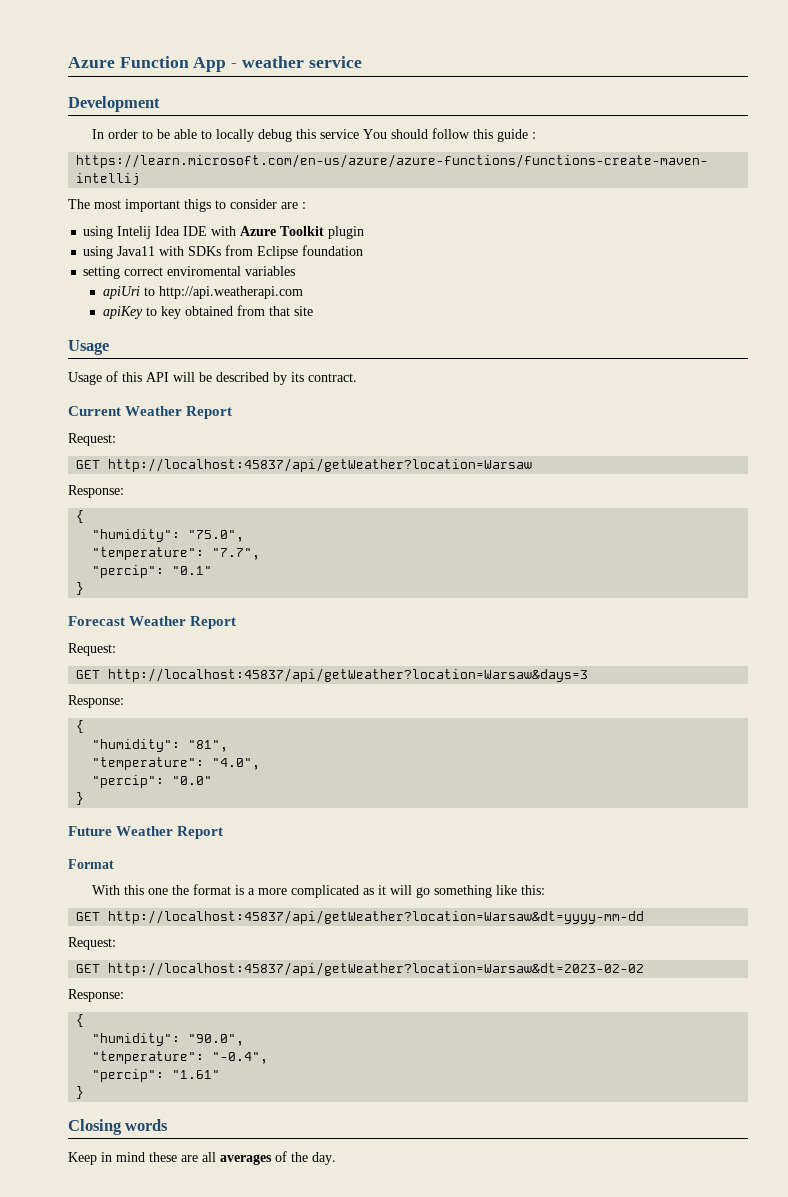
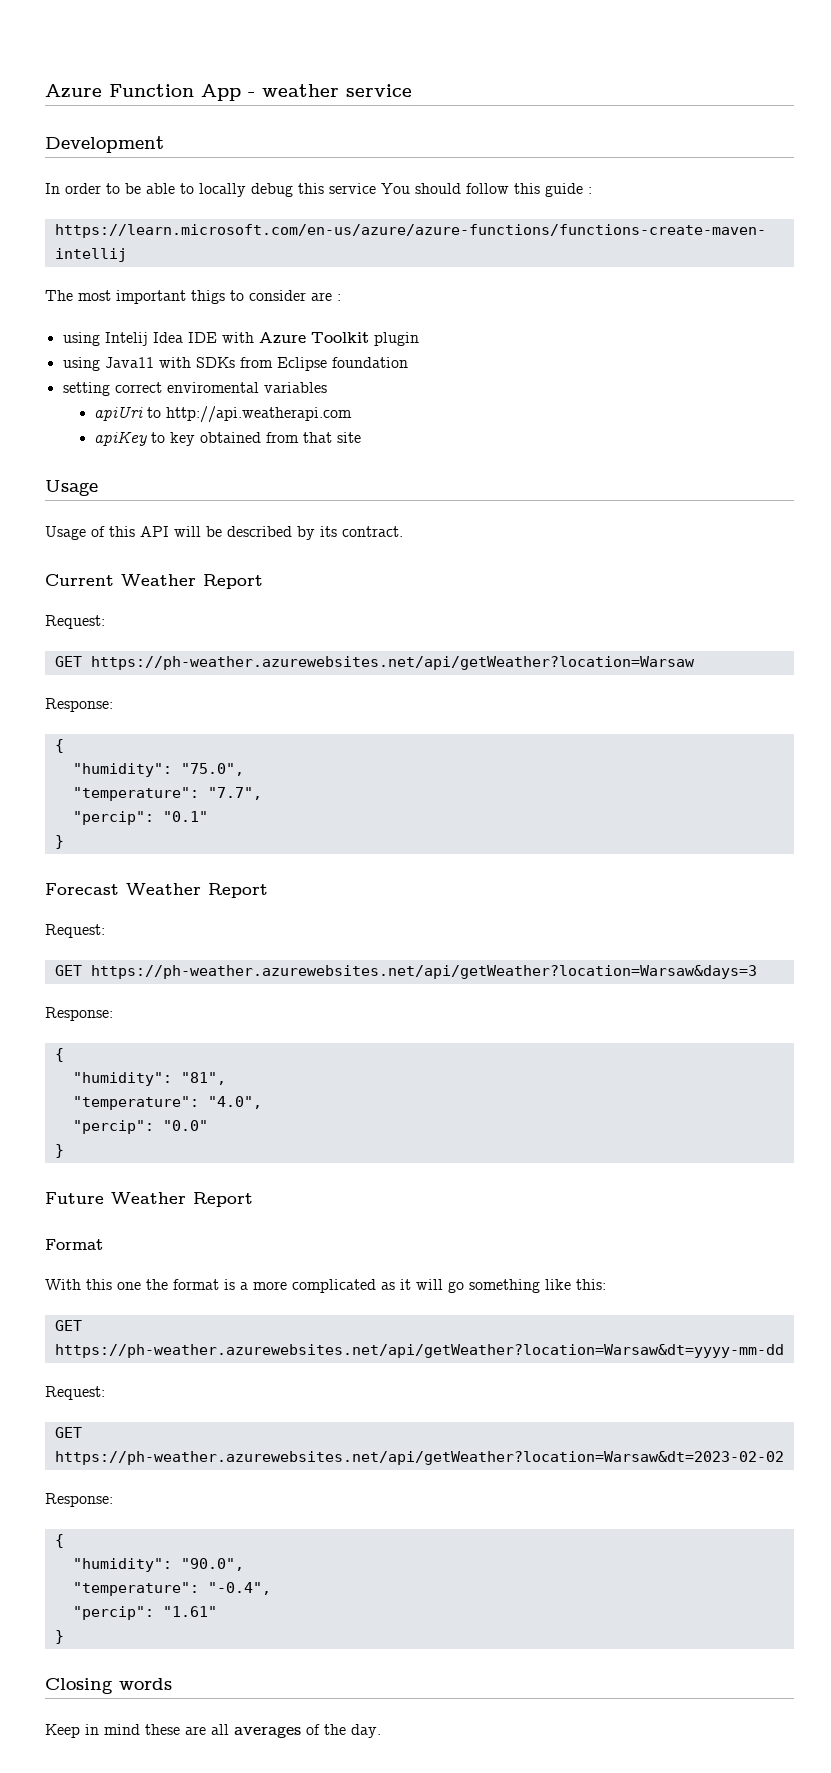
- GET http://localhost:45837/api/getWeather?location=Warsaw
+ GET https://ph-weather.azurewebsites.net/api/getWeather?location=Warsaw
- GET http://localhost:45837/api/getWeather?location=Warsaw&days=3
+ GET https://ph-weather.azurewebsites.net/api/getWeather?location=Warsaw&days=3
- GET http://localhost:45837/api/getWeather?location=Warsaw&dt=yyyy-mm-dd
+ GET https://ph-weather.azurewebsites.net/api/getWeather?location=Warsaw&dt=yyyy-mm-dd
  Request:
- GET http://localhost:45837/api/getWeather?location=Warsaw&dt=2023-02-02
+ GET https://ph-weather.azurewebsites.net/api/getWeather?location=Warsaw&dt=2023-02-02

